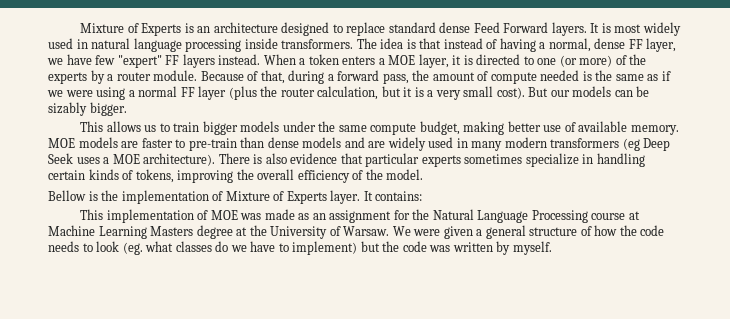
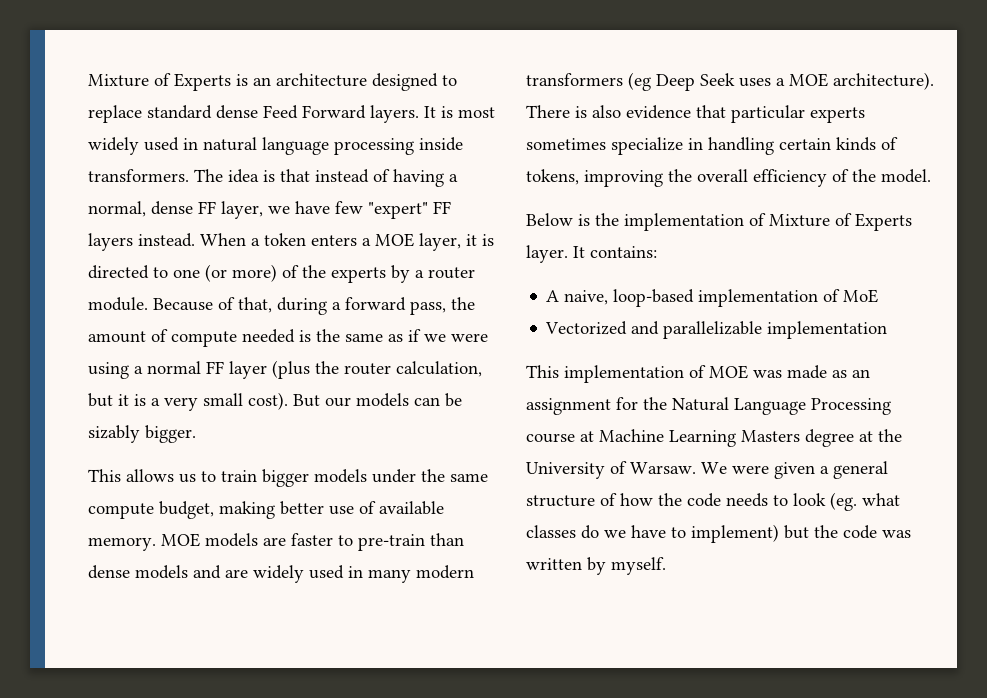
- Bellow is the implementation of Mixture of Experts layer.
+ Below is the implementation of Mixture of Experts layer.
+ A naive, loop-based implementation of MoE
+ Vectorized and parallelizable implementation

